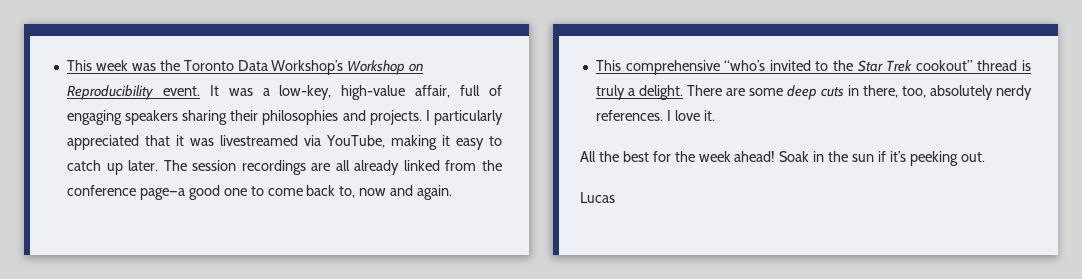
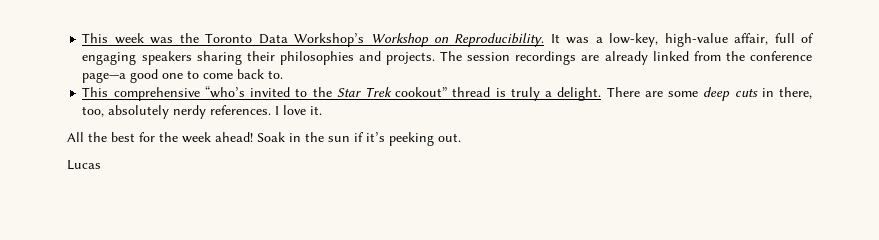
- This week was the Toronto Data Workshop’s Workshop on Reproducibility event.
+ This week was the Toronto Data Workshop’s Workshop on Reproducibility.
- I particularly appreciated that it was livestreamed via YouTube, making it easy to catch up later.
- The session recordings are all already linked from the conference page—a good one to come back to, now and again.
+ The session recordings are already linked from the conference page—a good one to come back to.

